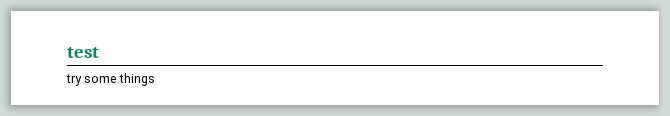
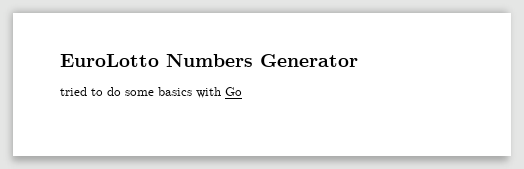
- test
- try some things
+ EuroLotto Numbers Generator
+ tried to do some basics with Go

